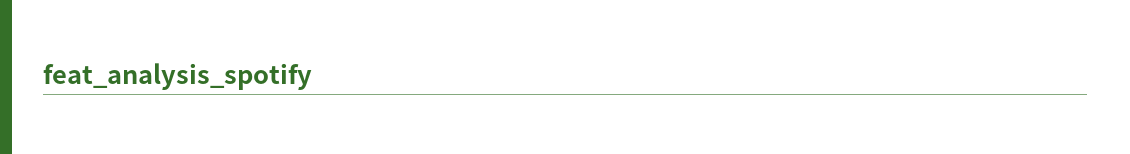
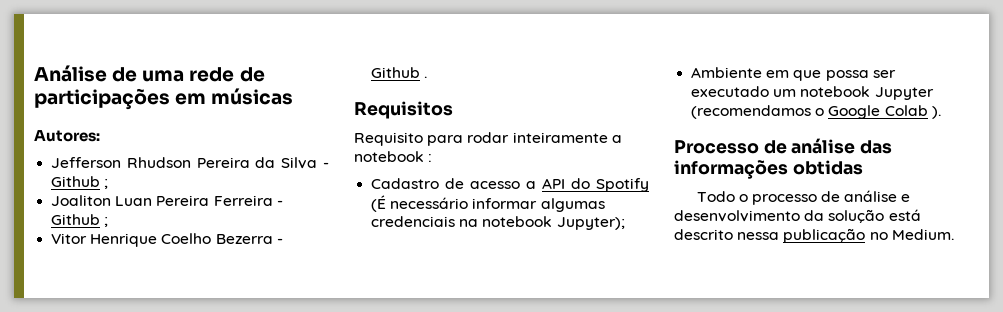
- feat_analysis_spotify
+ Análise de uma rede de participações em músicas
+ Autores:
+ Jefferson Rhudson Pereira da Silva - Github ;
+ Joaliton Luan Pereira Ferreira - Github ;
+ Vitor Henrique Coelho Bezerra - Github .
+ Requisitos
+ Requisito para rodar inteiramente a notebook :
+ Cadastro de acesso a API do Spotify (É necessário informar algumas credenciais na notebook Jupyter);
+ Ambiente em que possa ser executado um notebook Jupyter (recomendamos o Google Colab ).
+ Processo de análise das informações obtidas
+ Todo o processo de análise e desenvolvimento da solução está descrito nessa publicação no Medium.

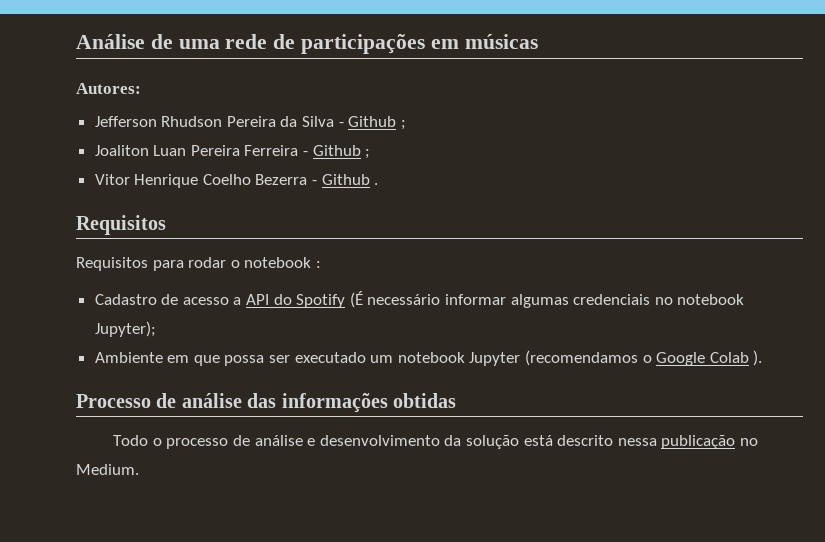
- Requisito para rodar inteiramente a notebook :
+ Requisitos para rodar o notebook :
- Cadastro de acesso a API do Spotify (É necessário informar algumas credenciais na notebook Jupyter);
+ Cadastro de acesso a API do Spotify (É necessário informar algumas credenciais no notebook Jupyter);

